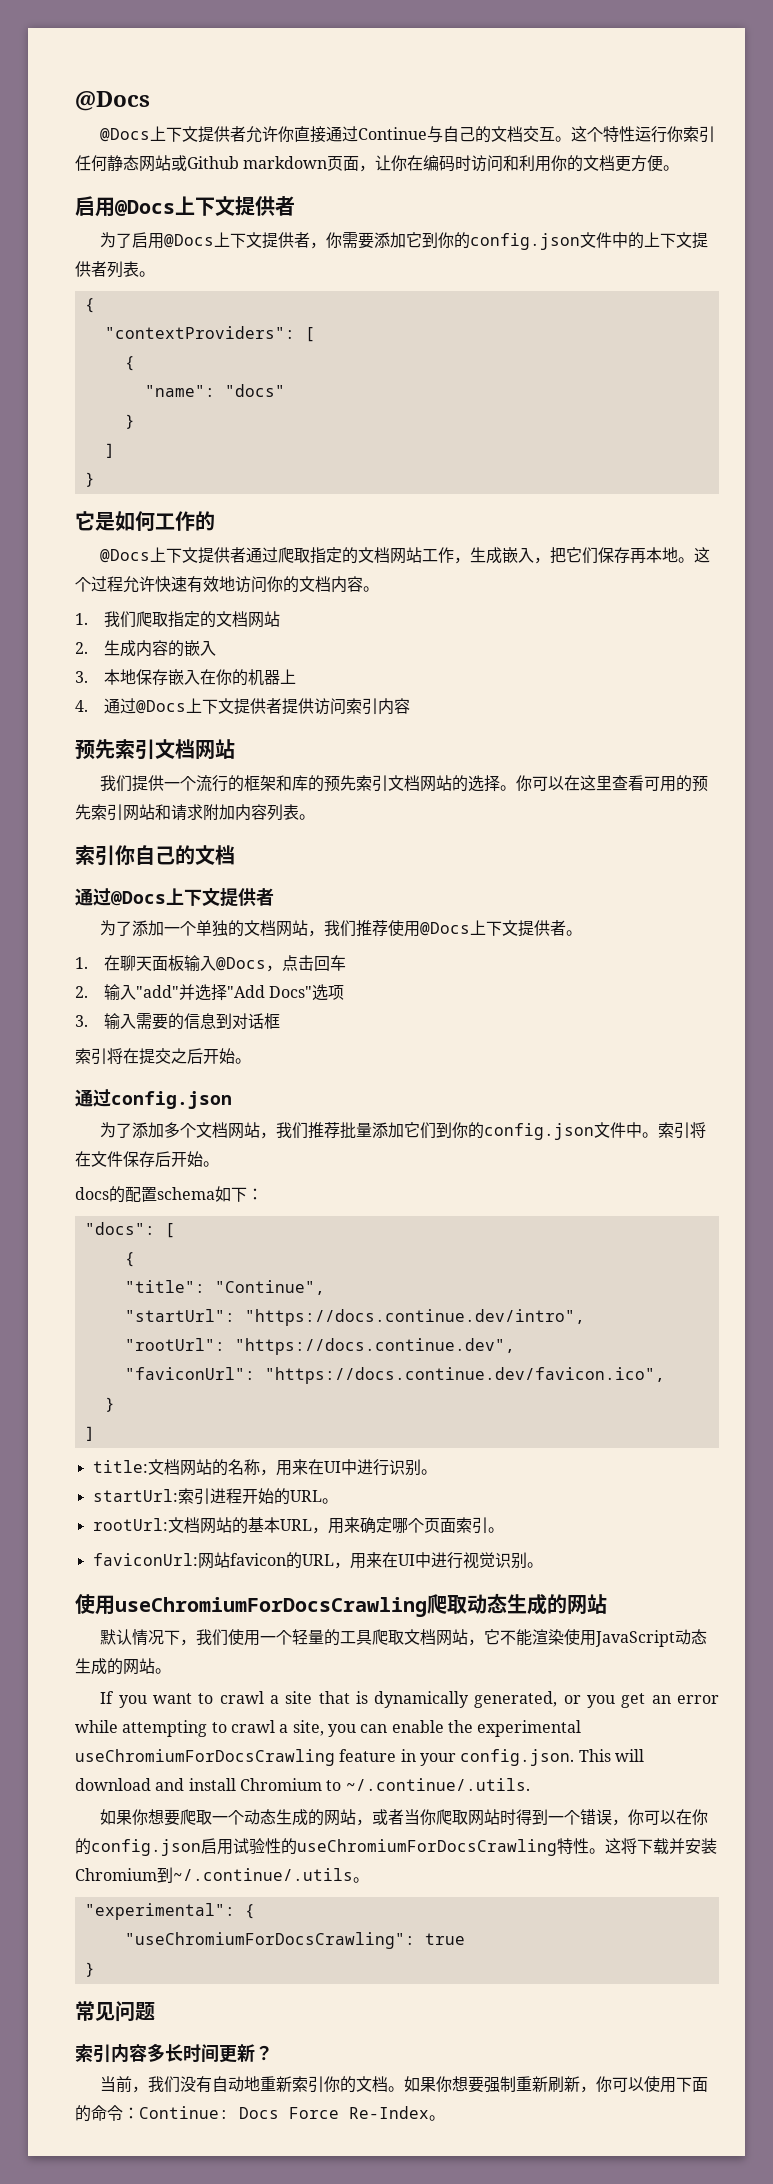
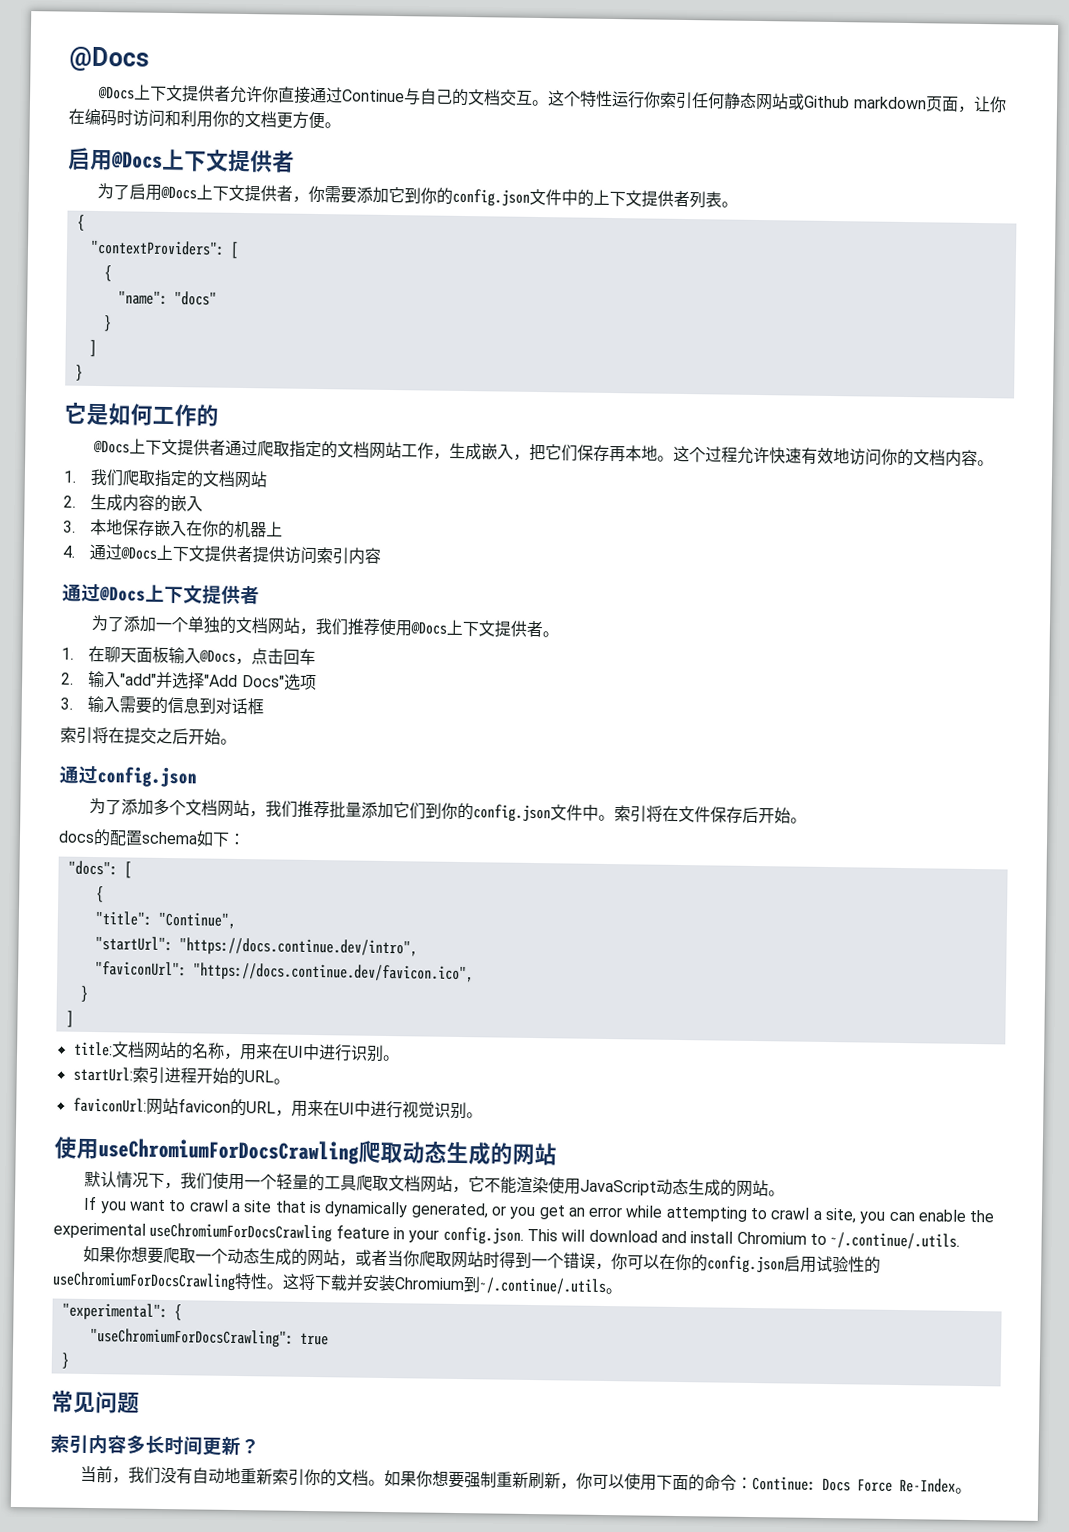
  4.通过@Docs上下文提供者提供访问索引内容
- 预先索引文档网站
- 我们提供一个流行的框架和库的预先索引文档网站的选择。你可以在这里查看可用的预先索引网站和请求附加内容列表。
- 索引你自己的文档
- "rootUrl": "https://docs.continue.dev",
- rootUrl:文档网站的基本URL，用来确定哪个页面索引。

